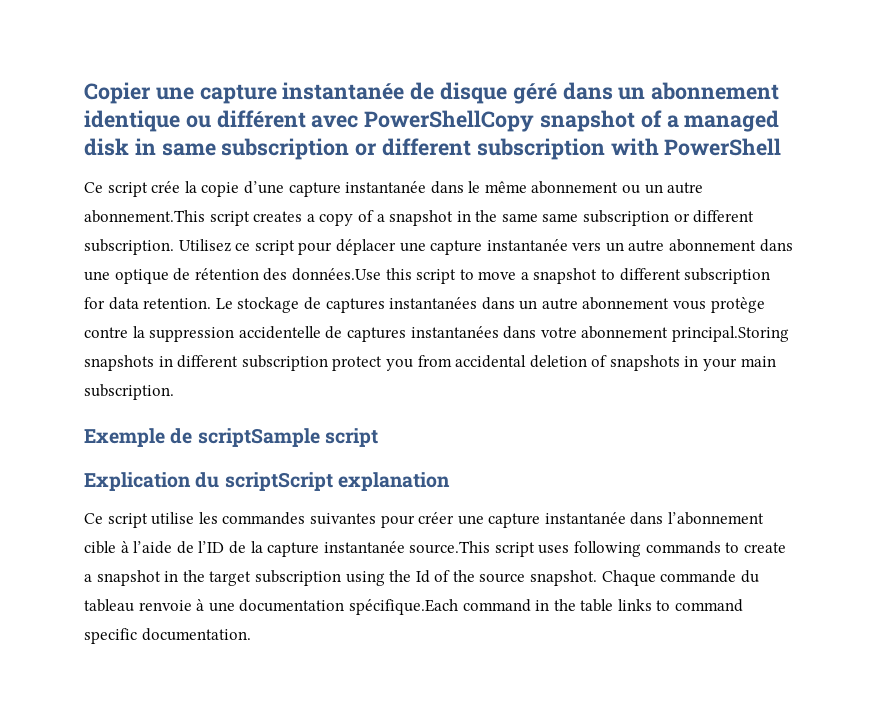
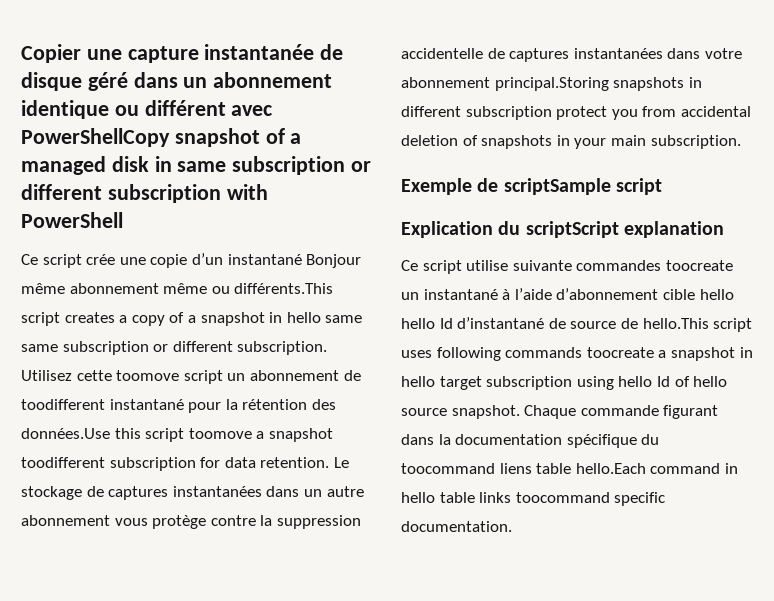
- Ce script crée la copie d’une capture instantanée dans le même abonnement ou un autre abonnement.This script creates a copy of a snapshot in the same same subscription or different subscription.
+ Ce script crée une copie d’un instantané Bonjour même abonnement même ou différents.This script creates a copy of a snapshot in hello same same subscription or different subscription.
- Utilisez ce script pour déplacer une capture instantanée vers un autre abonnement dans une optique de rétention des données.Use this script to move a snapshot to different subscription for data retention.
+ Utilisez cette toomove script un abonnement de toodifferent instantané pour la rétention des données.Use this script toomove a snapshot toodifferent subscription for data retention.
- Ce script utilise les commandes suivantes pour créer une capture instantanée dans l’abonnement cible à l’aide de l’ID de la capture instantanée source.This script uses following commands to create a snapshot in the target subscription using the Id of the source snapshot.
+ Ce script utilise suivante commandes toocreate un instantané à l’aide d’abonnement cible hello hello Id d’instantané de source de hello.This script uses following commands toocreate a snapshot in hello target subscription using hello Id of hello source snapshot.
- Chaque commande du tableau renvoie à une documentation spécifique.Each command in the table links to command specific documentation.
+ Chaque commande figurant dans la documentation spécifique du toocommand liens table hello.Each command in hello table links toocommand specific documentation.

